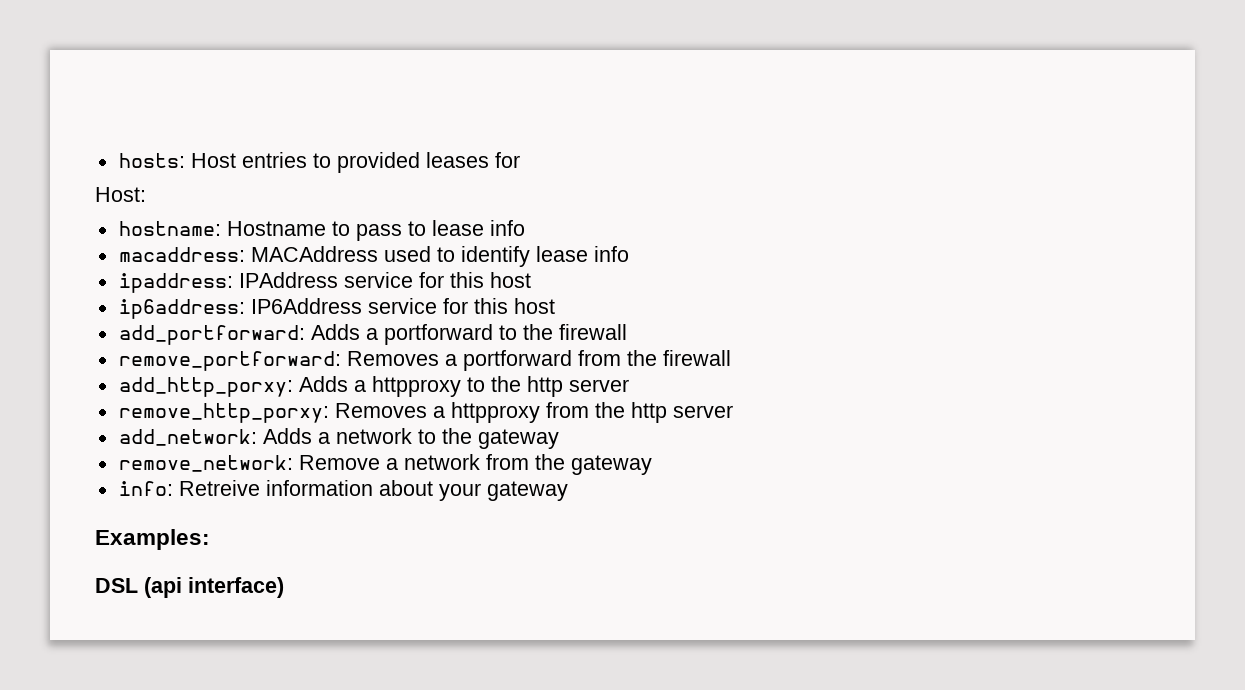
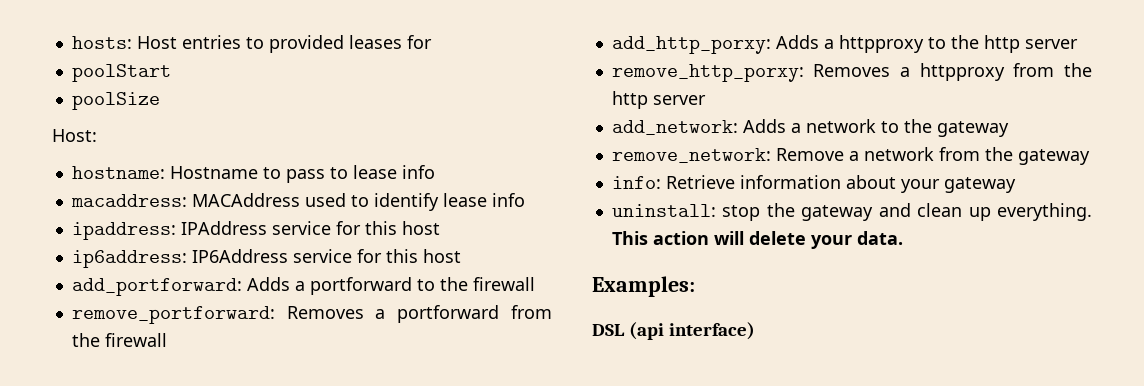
+ poolStart
+ poolSize
- info: Retreive information about your gateway
+ info: Retrieve information about your gateway
+ uninstall: stop the gateway and clean up everything. This action will delete your data.

